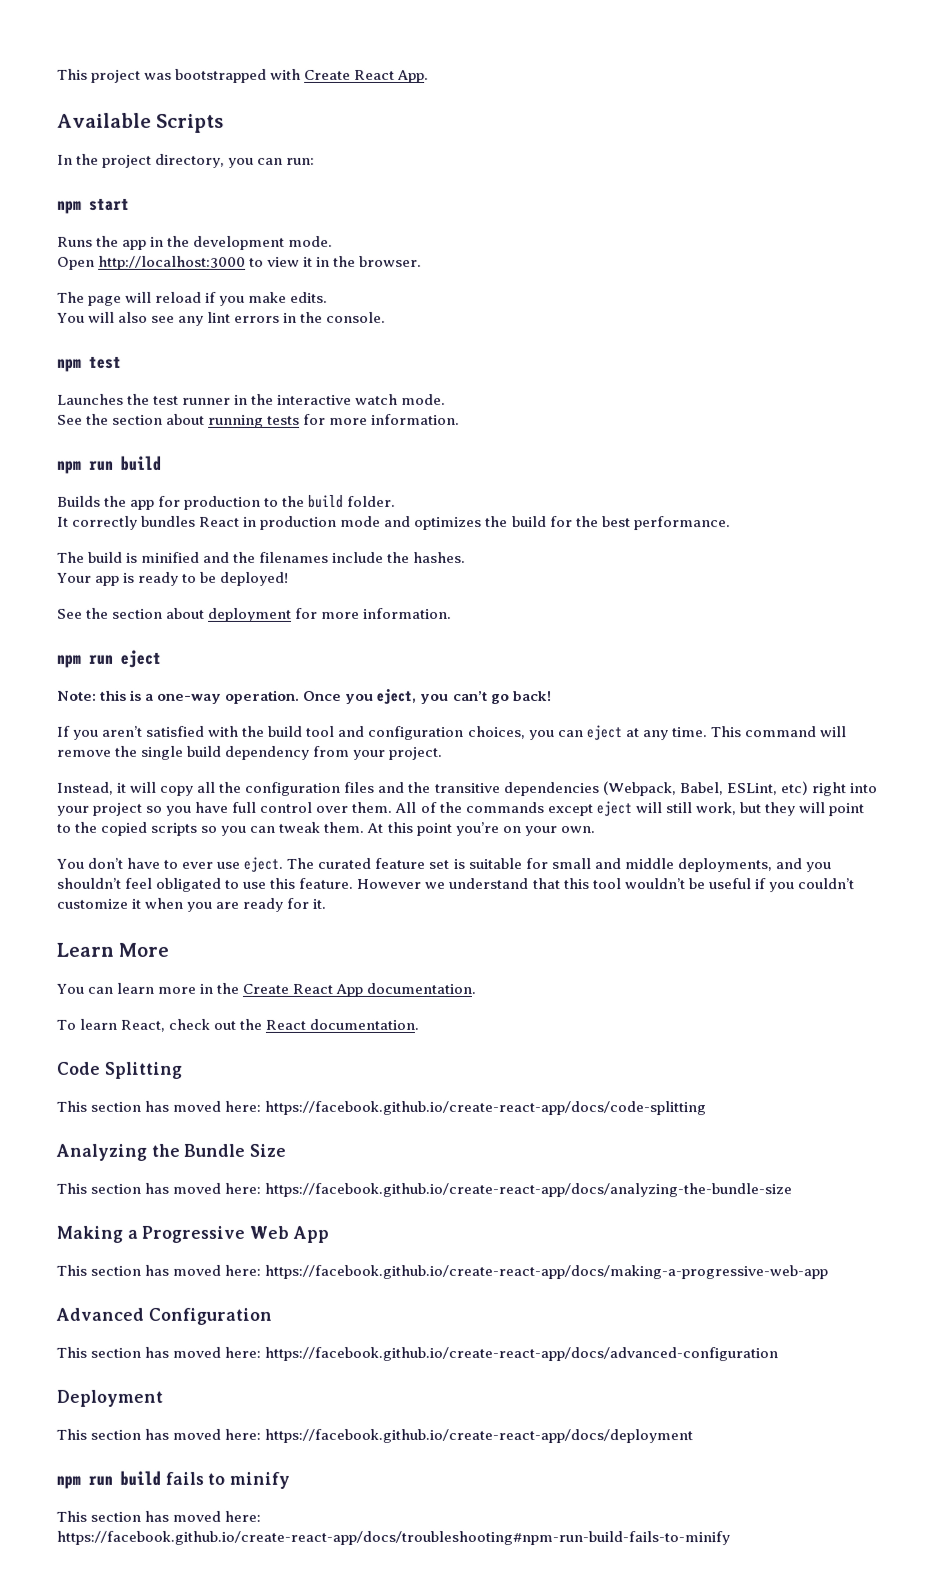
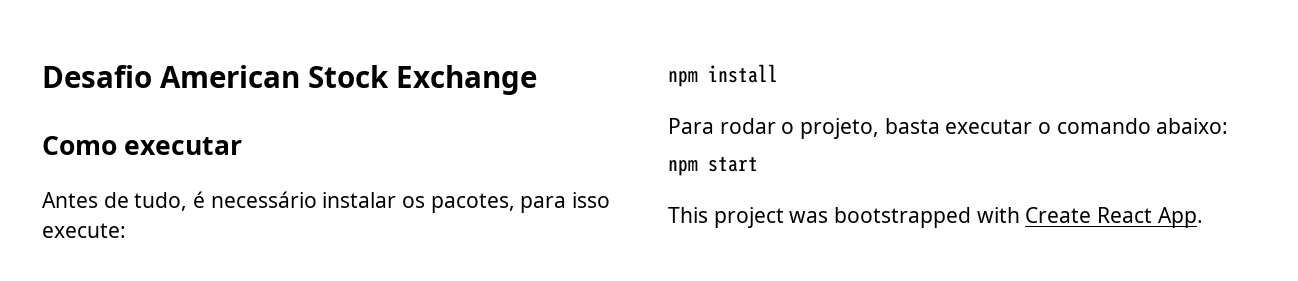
+ Desafio American Stock Exchange
+ Como executar
+ Antes de tudo, é necessário instalar os pacotes, para isso execute:
+ npm install
+ Para rodar o projeto, basta executar o comando abaixo:
+ npm start
- Available Scripts
- In the project directory, you can run:
- npm start
- Runs the app in the development mode.
- Open http://localhost:3000 to view it in the browser.
- The page will reload if you make edits.
- You will also see any lint errors in the console.
- npm test
- Launches the test runner in the interactive watch mode.
- See the section about running tests for more information.
- npm run build
- Builds the app for production to the build folder.
- It correctly bundles React in production mode and optimizes the build for the best performance.
- The build is minified and the filenames include the hashes.
- Your app is ready to be deployed!
- See the section about deployment for more information.
- npm run eject
- Note: this is a one-way operation. Once you eject, you can’t go back!
- If you aren’t satisfied with the build tool and configuration choices, you can eject at any time. This command will remove the single build dependency from your project.
- Instead, it will copy all the configuration files and the transitive dependencies (Webpack, Babel, ESLint, etc) right into your project so you have full control over them. All of the commands except eject will still work, but they will point to the copied scripts so you can tweak them. At this point you’re on your own.
- You don’t have to ever use eject. The curated feature set is suitable for small and middle deployments, and you shouldn’t feel obligated to use this feature. However we understand that this tool wouldn’t be useful if you couldn’t customize it when you are ready for it.
- Learn More
- You can learn more in the Create React App documentation.
- To learn React, check out the React documentation.
- Code Splitting
- This section has moved here: https://facebook.github.io/create-react-app/docs/code-splitting
- Analyzing the Bundle Size
- This section has moved here: https://facebook.github.io/create-react-app/docs/analyzing-the-bundle-size
- Making a Progressive Web App
- This section has moved here: https://facebook.github.io/create-react-app/docs/making-a-progressive-web-app
- Advanced Configuration
- This section has moved here: https://facebook.github.io/create-react-app/docs/advanced-configuration
- Deployment
- This section has moved here: https://facebook.github.io/create-react-app/docs/deployment
- npm run build fails to minify
- This section has moved here: https://facebook.github.io/create-react-app/docs/troubleshooting#npm-run-build-fails-to-minify

